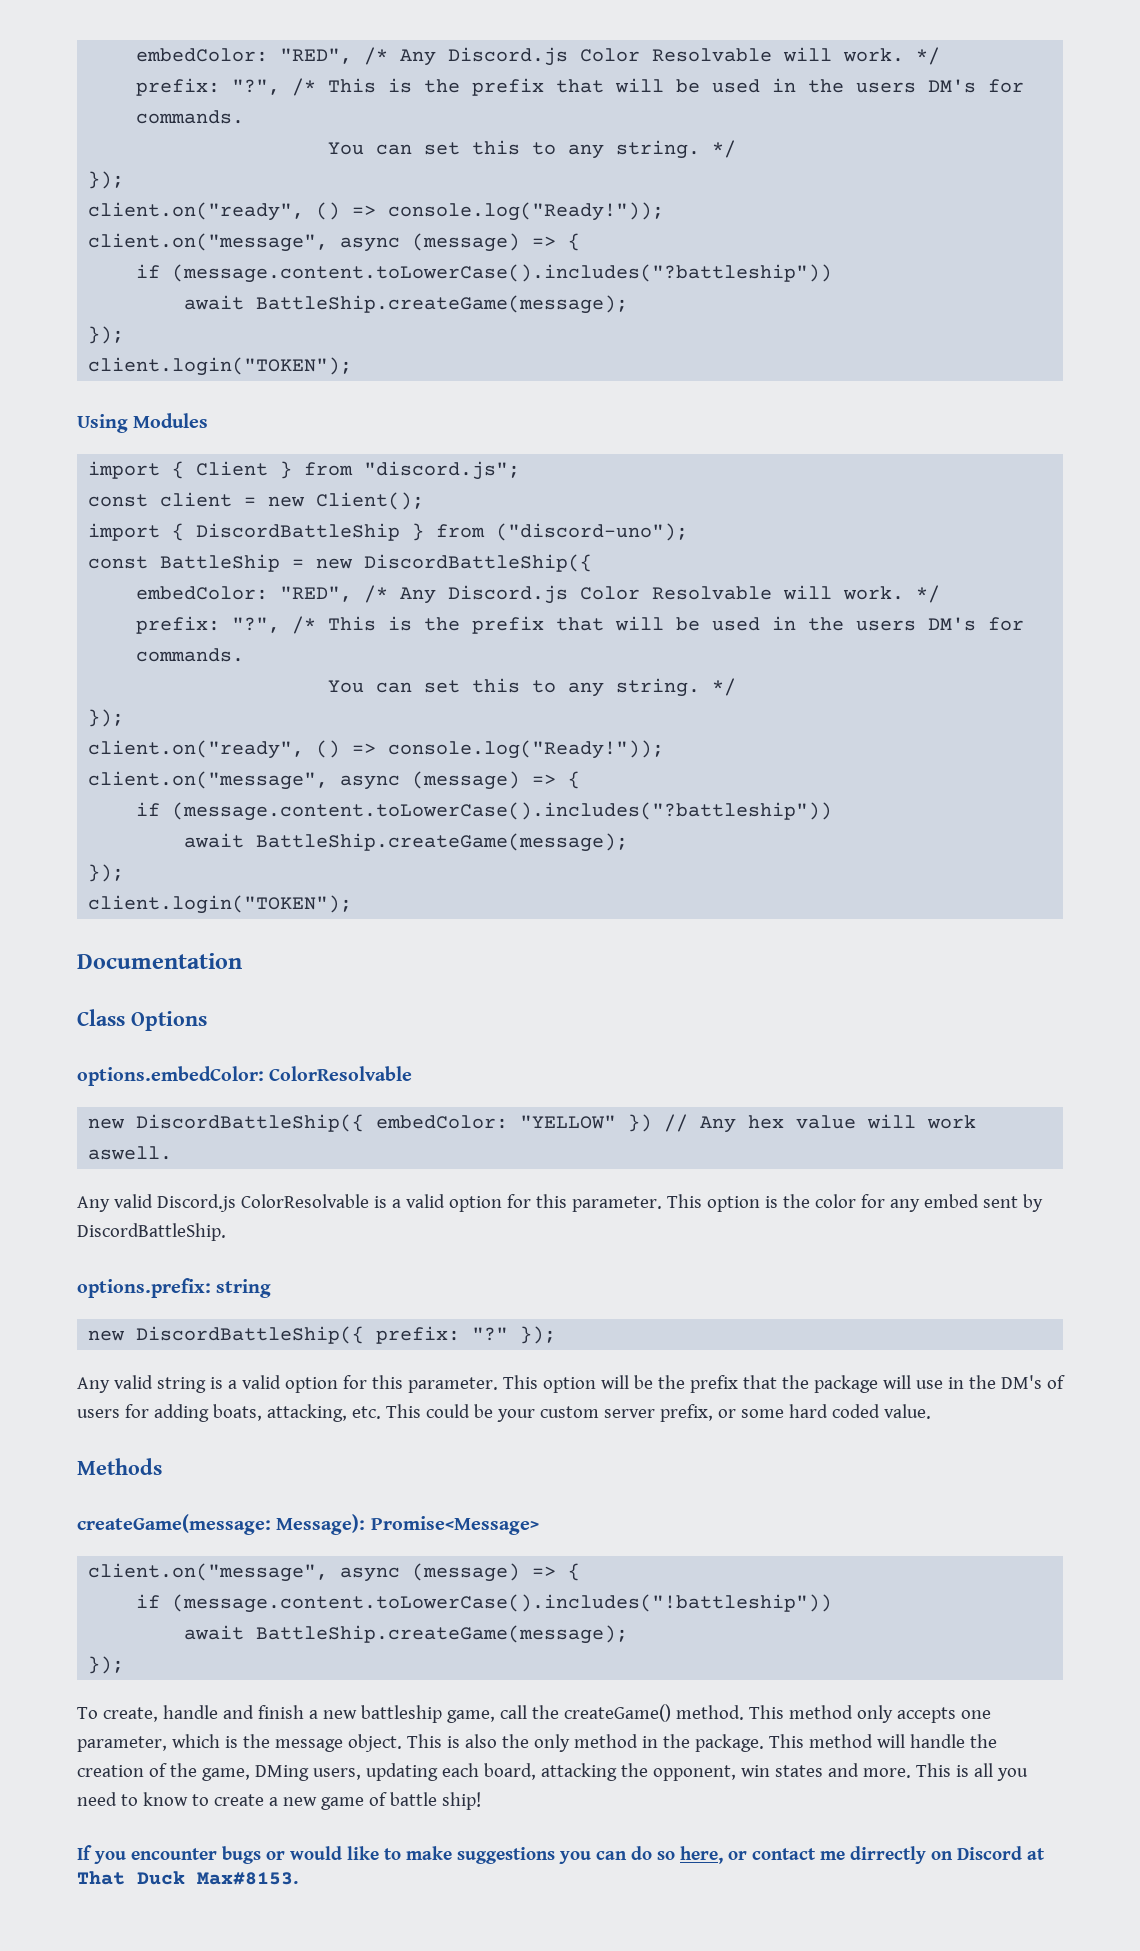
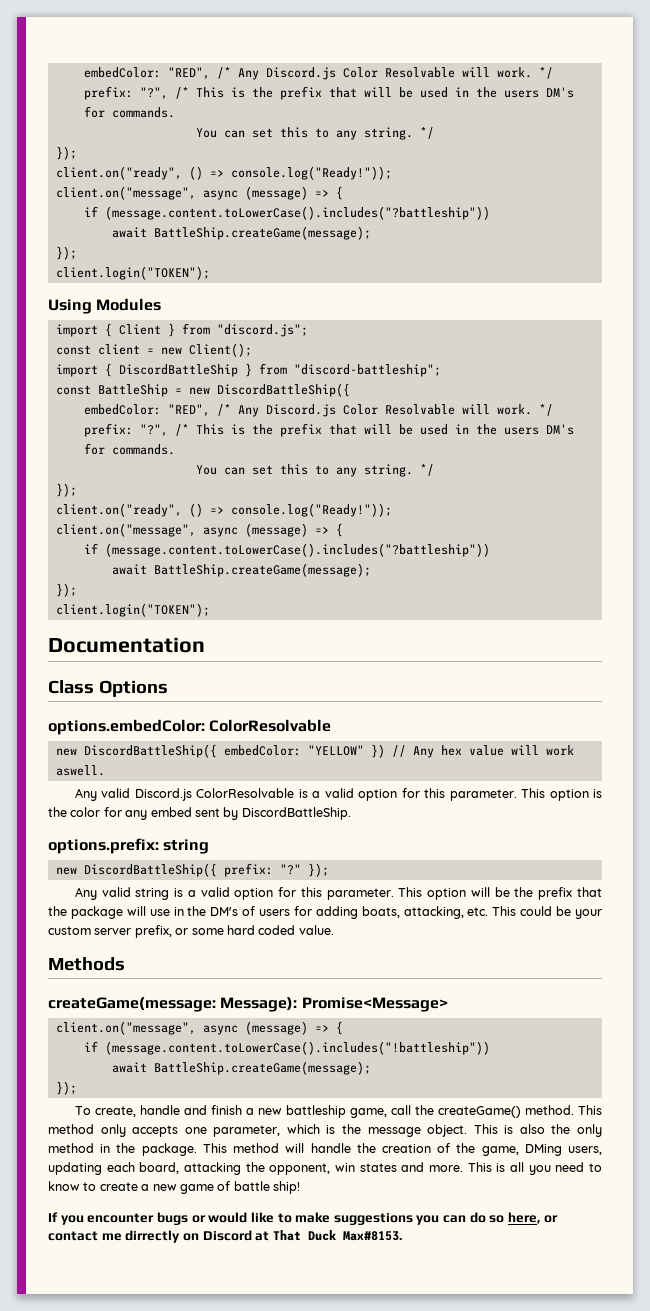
- import { DiscordBattleShip } from ("discord-uno");
+ import { DiscordBattleShip } from "discord-battleship";

